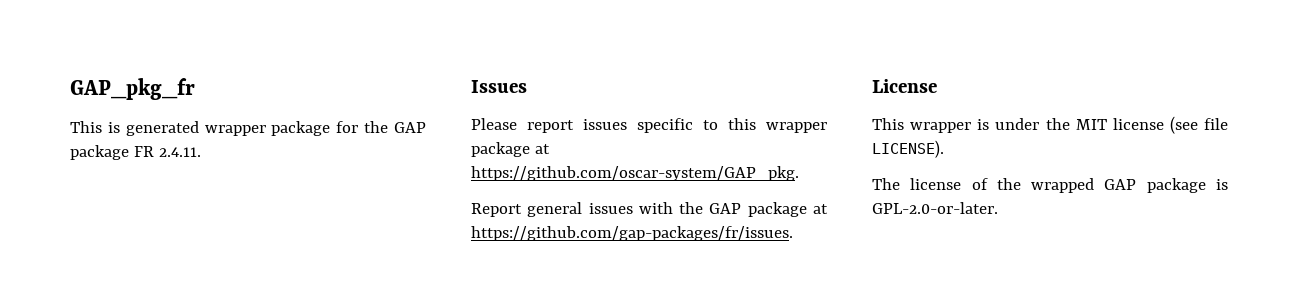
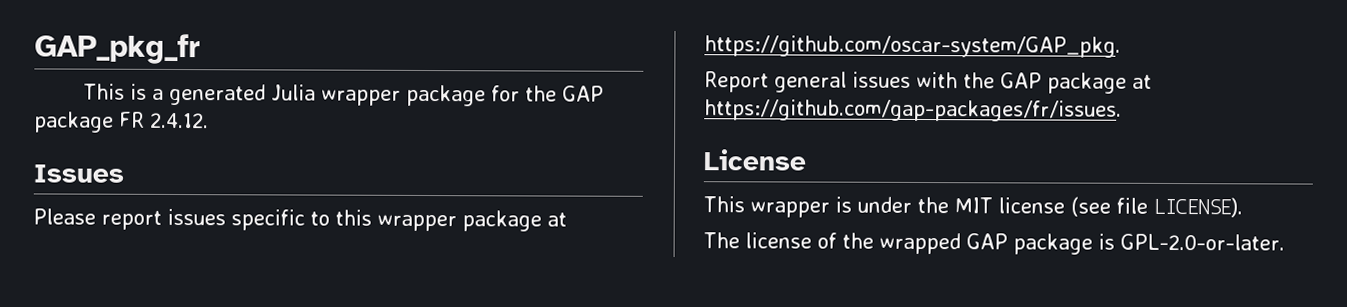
- This is generated wrapper package for the GAP package FR 2.4.11.
+ This is a generated Julia wrapper package for the GAP package FR 2.4.12.

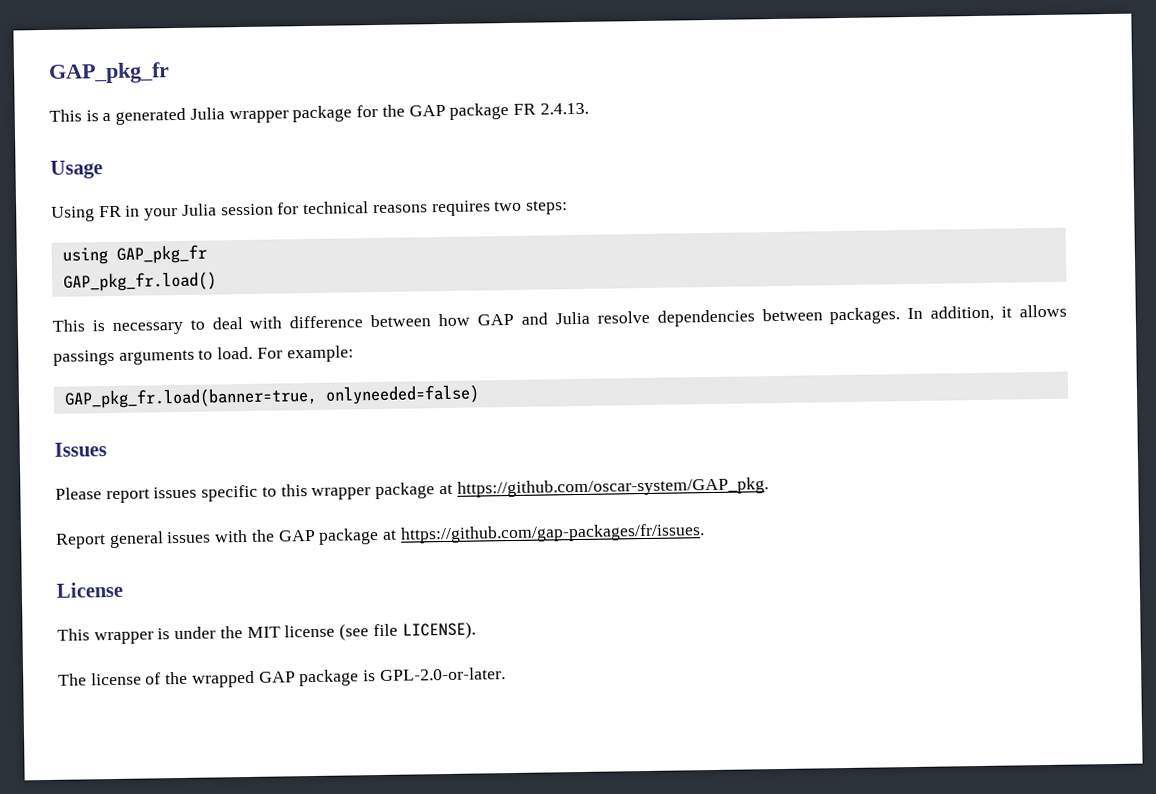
- This is a generated Julia wrapper package for the GAP package FR 2.4.12.
+ This is a generated Julia wrapper package for the GAP package FR 2.4.13.
+ Usage
+ Using FR in your Julia session for technical reasons requires two steps:
+ using GAP_pkg_fr
+ GAP_pkg_fr.load()
+ This is necessary to deal with difference between how GAP and Julia resolve dependencies between packages. In addition, it allows passings arguments to load. For example:
+ GAP_pkg_fr.load(banner=true, onlyneeded=false)

